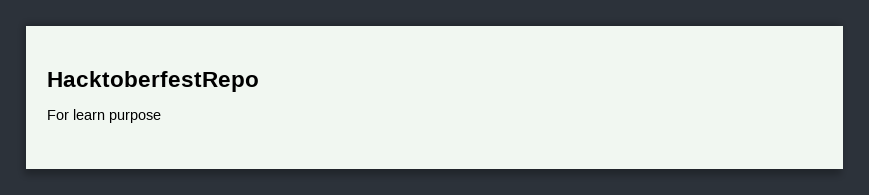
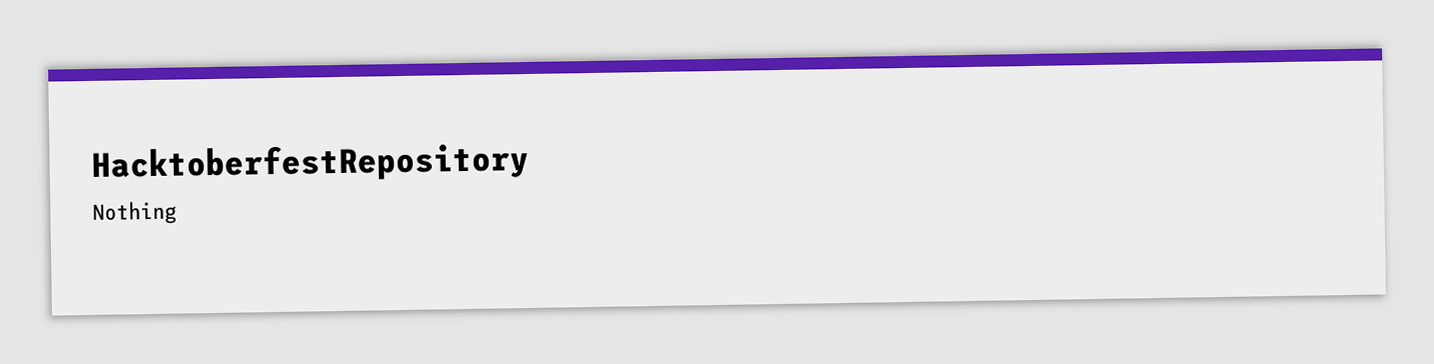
- HacktoberfestRepo
- For learn purpose
+ HacktoberfestRepository
+ Nothing

